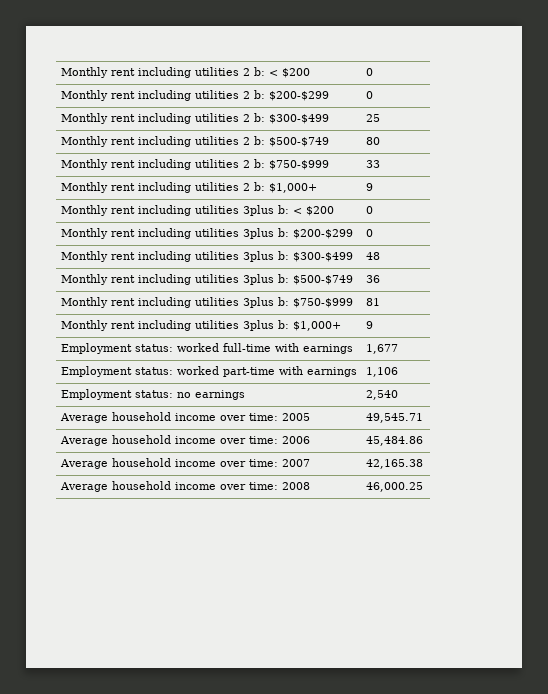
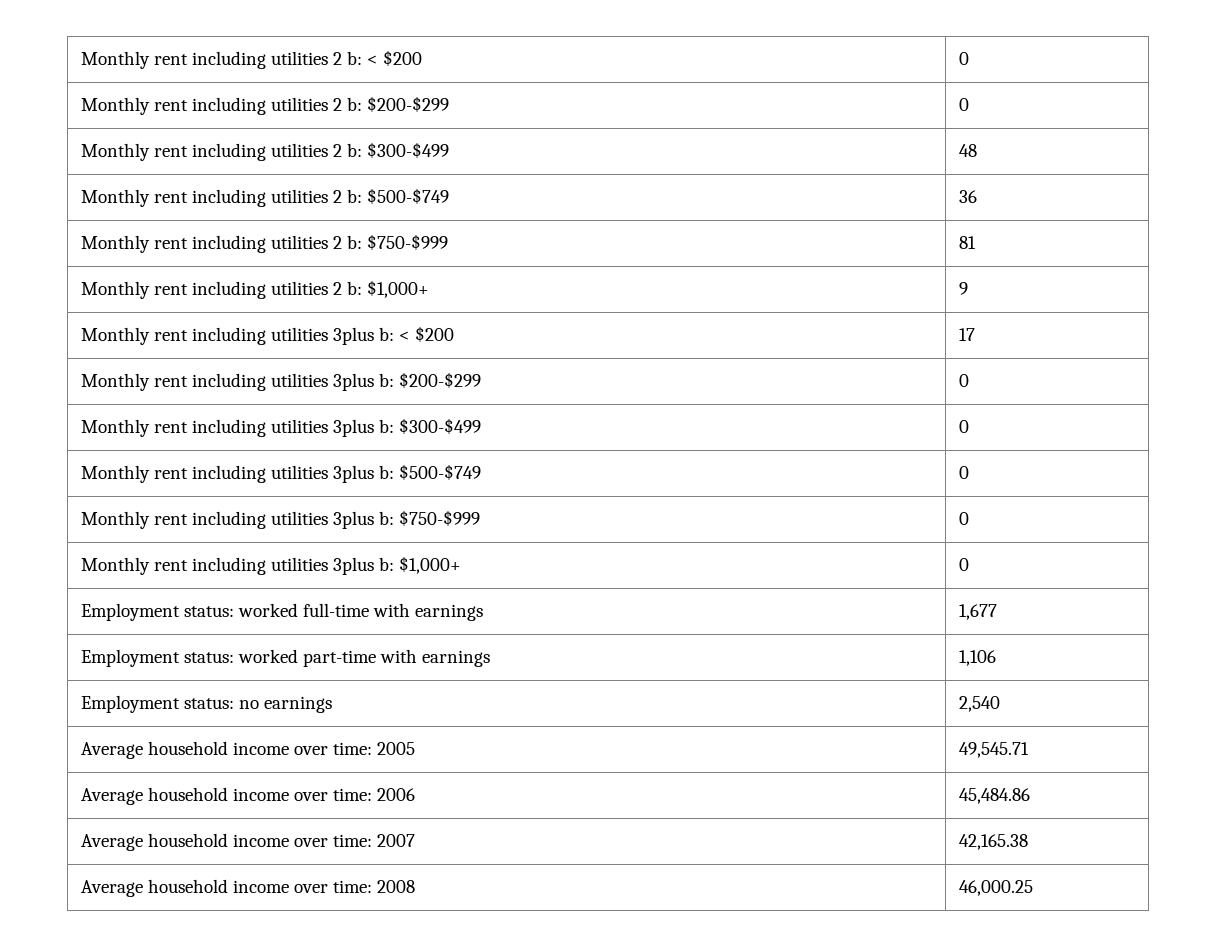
- Monthly rent including utilities 2 b: $300-$499 | 25
+ Monthly rent including utilities 2 b: $300-$499 | 48
- Monthly rent including utilities 2 b: $500-$749 | 80
+ Monthly rent including utilities 2 b: $500-$749 | 36
- Monthly rent including utilities 2 b: $750-$999 | 33
+ Monthly rent including utilities 2 b: $750-$999 | 81
- Monthly rent including utilities 3plus b: < $200 | 0
+ Monthly rent including utilities 3plus b: < $200 | 17
- Monthly rent including utilities 3plus b: $300-$499 | 48
+ Monthly rent including utilities 3plus b: $300-$499 | 0
- Monthly rent including utilities 3plus b: $500-$749 | 36
+ Monthly rent including utilities 3plus b: $500-$749 | 0
- Monthly rent including utilities 3plus b: $750-$999 | 81
+ Monthly rent including utilities 3plus b: $750-$999 | 0
- Monthly rent including utilities 3plus b: $1,000+ | 9
+ Monthly rent including utilities 3plus b: $1,000+ | 0

